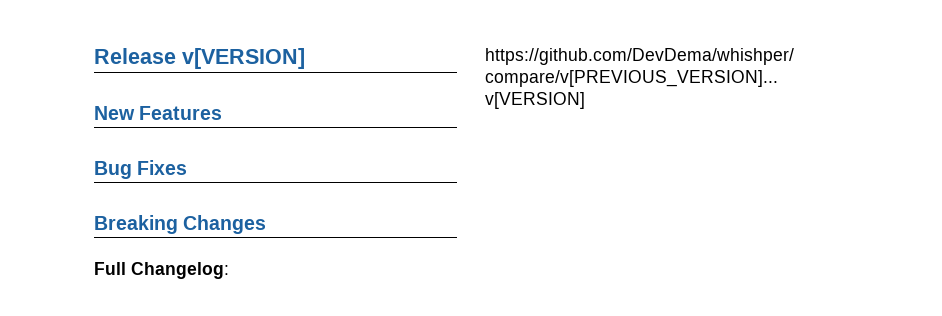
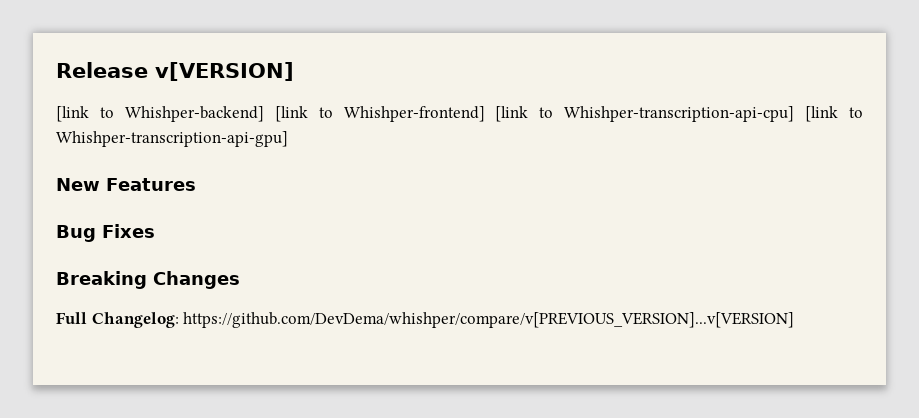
+ [link to Whishper-backend] [link to Whishper-frontend] [link to Whishper-transcription-api-cpu] [link to Whishper-transcription-api-gpu]

